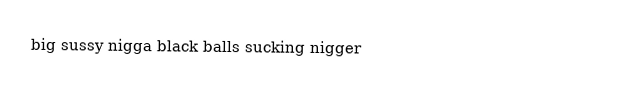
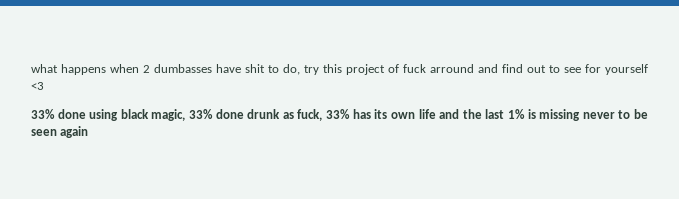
- big sussy nigga black balls sucking nigger
+ what happens when 2 dumbasses have shit to do, try this project of fuck arround and find out to see for yourself <3
+ 33% done using black magic, 33% done drunk as fuck, 33% has its own life and the last 1% is missing never to be seen again

